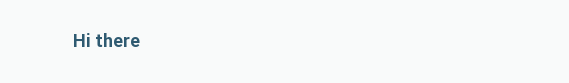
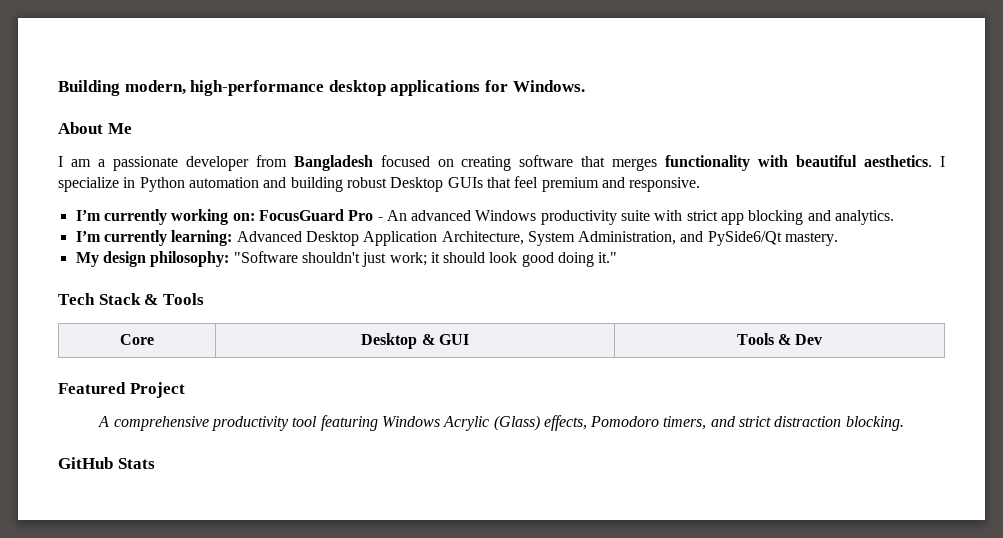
- Hi there
+ Building modern, high-performance desktop applications for Windows.
+ About Me
+ I am a passionate developer from Bangladesh focused on creating software that merges functionality with beautiful aesthetics. I specialize in Python automation and building robust Desktop GUIs that feel premium and responsive.
+ I’m currently working on: FocusGuard Pro - An advanced Windows productivity suite with strict app blocking and analytics.
+ I’m currently learning: Advanced Desktop Application Architecture, System Administration, and PySide6/Qt mastery.
+ My design philosophy: "Software shouldn't just work; it should look good doing it."
+ Tech Stack & Tools
+ Core | Desktop & GUI | Tools & Dev
+ Featured Project
+ A comprehensive productivity tool featuring Windows Acrylic (Glass) effects, Pomodoro timers, and strict distraction blocking.
+ GitHub Stats

